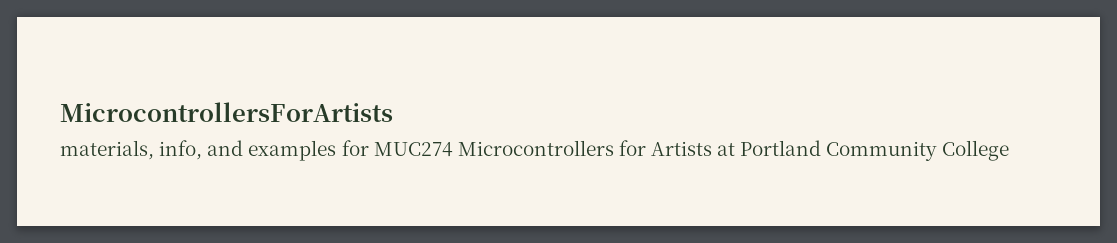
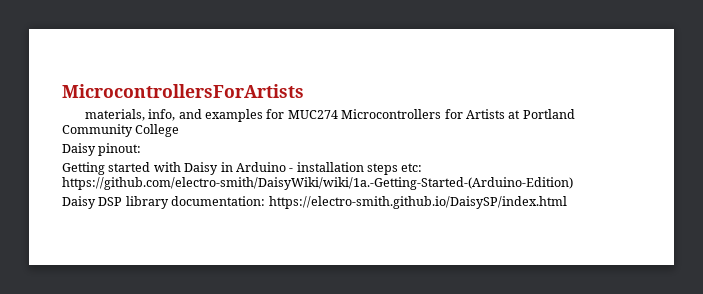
+ Daisy pinout:
+ Getting started with Daisy in Arduino - installation steps etc: https://github.com/electro-smith/DaisyWiki/wiki/1a.-Getting-Started-(Arduino-Edition)
+ Daisy DSP library documentation: https://electro-smith.github.io/DaisySP/index.html

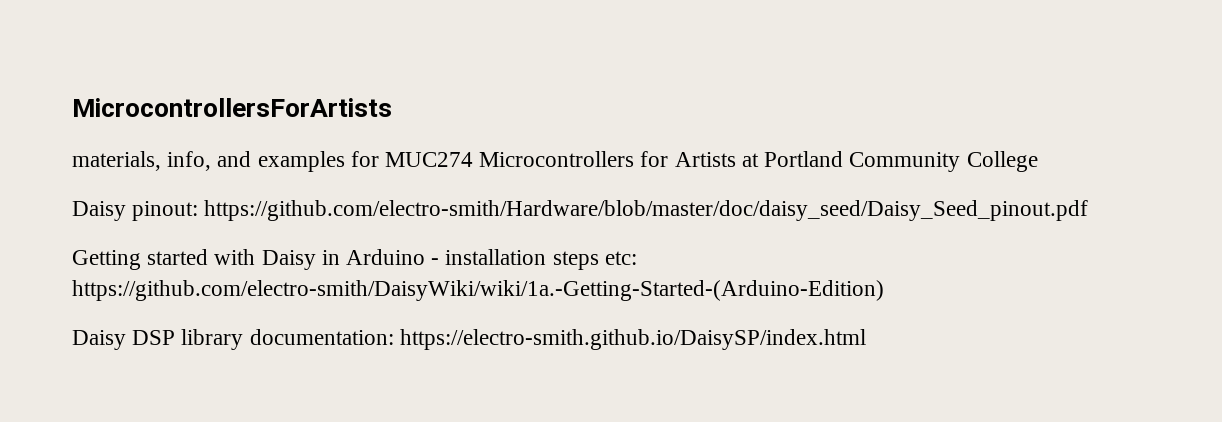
- Daisy pinout:
+ Daisy pinout: https://github.com/electro-smith/Hardware/blob/master/doc/daisy_seed/Daisy_Seed_pinout.pdf

